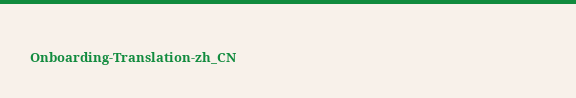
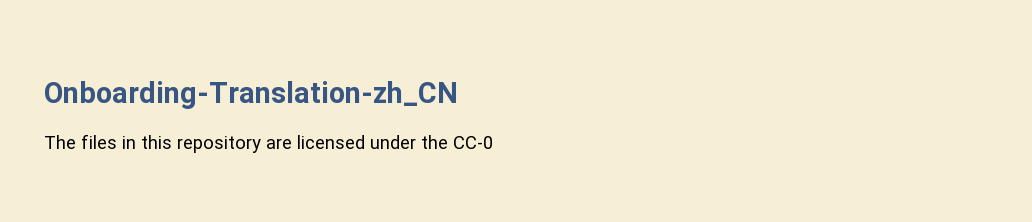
+ The files in this repository are licensed under the CC-0

